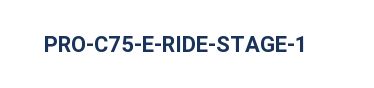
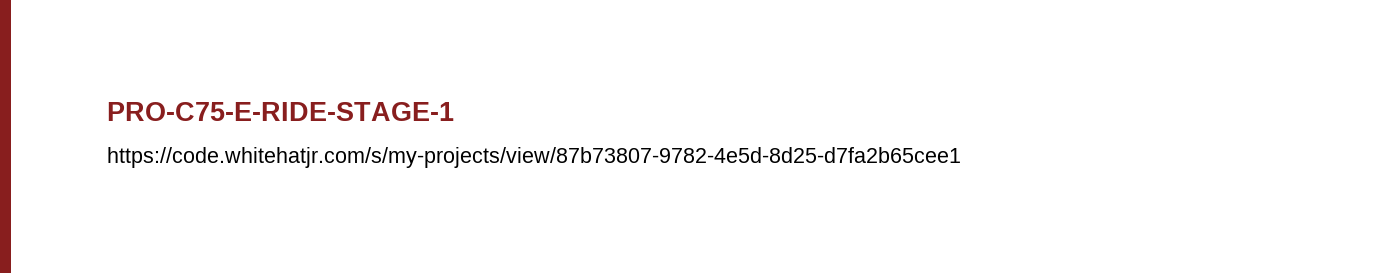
+ https://code.whitehatjr.com/s/my-projects/view/87b73807-9782-4e5d-8d25-d7fa2b65cee1

